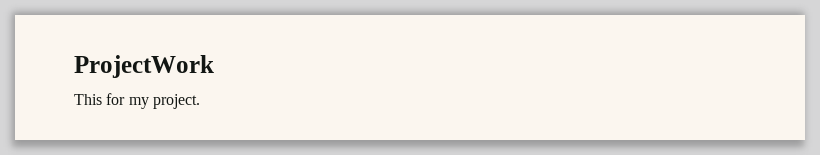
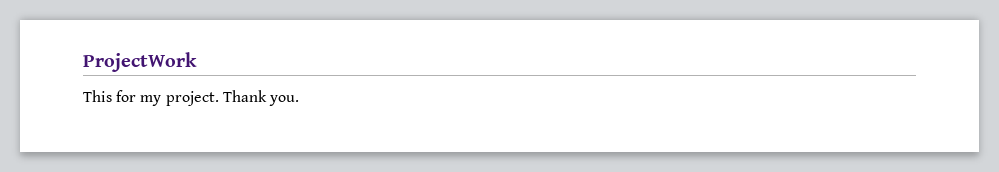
+ Thank you.

